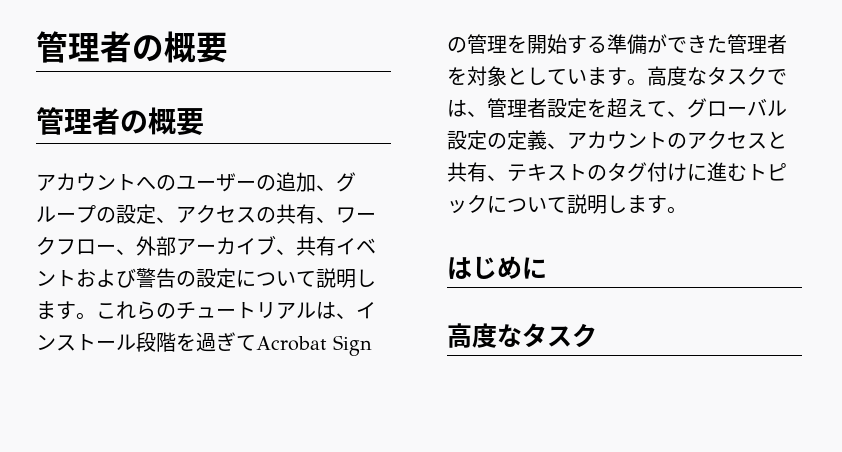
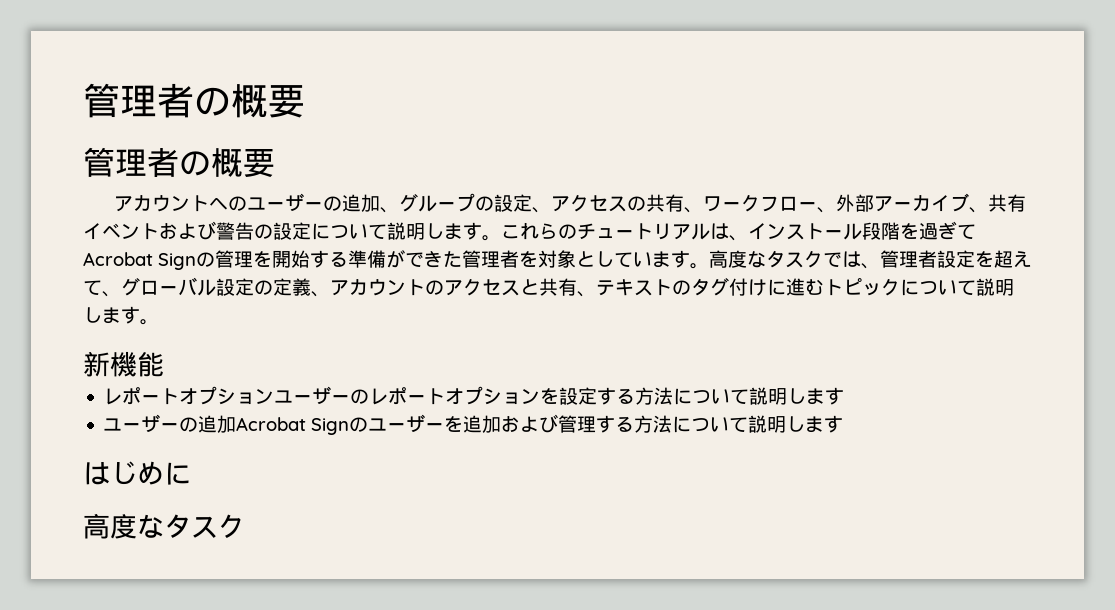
+ 新機能
+ レポートオプションユーザーのレポートオプションを設定する方法について説明します
+ ユーザーの追加Acrobat Signのユーザーを追加および管理する方法について説明します

